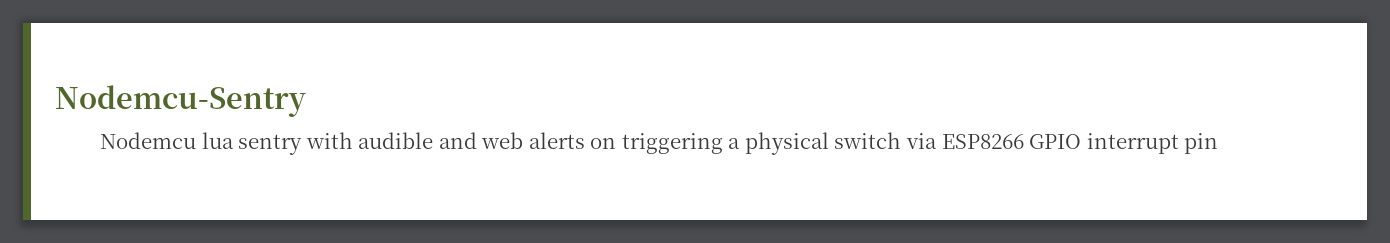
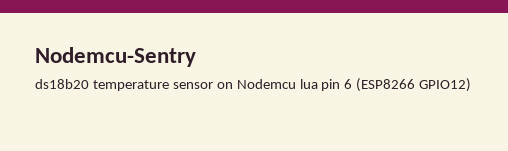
- Nodemcu lua sentry with audible and web alerts on triggering a physical switch via ESP8266 GPIO interrupt pin
+ ds18b20 temperature sensor on Nodemcu lua pin 6 (ESP8266 GPIO12)

